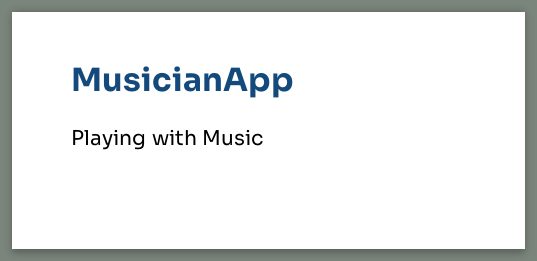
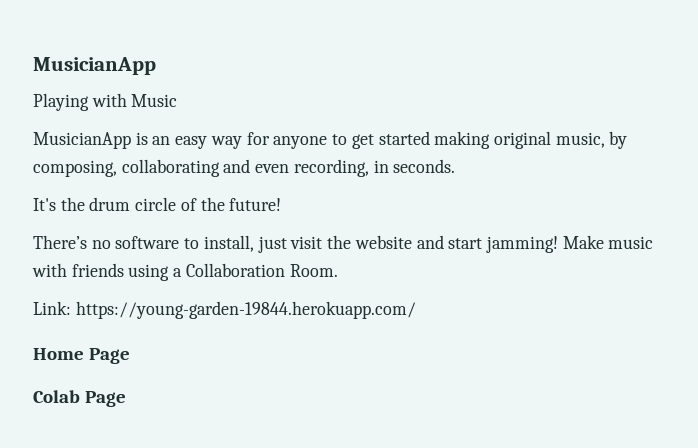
+ MusicianApp is an easy way for anyone to get started making original music, by composing, collaborating and even recording, in seconds.
+ It's the drum circle of the future!
+ There’s no software to install, just visit the website and start jamming! Make music with friends using a Collaboration Room.
+ Link: https://young-garden-19844.herokuapp.com/
+ Home Page
+ Colab Page

